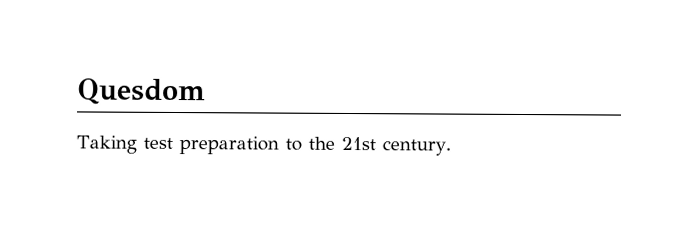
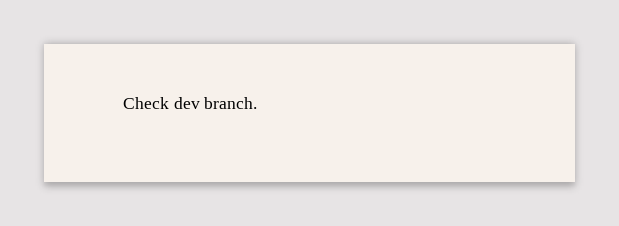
- Quesdom
- Taking test preparation to the 21st century.
+ Check dev branch.

